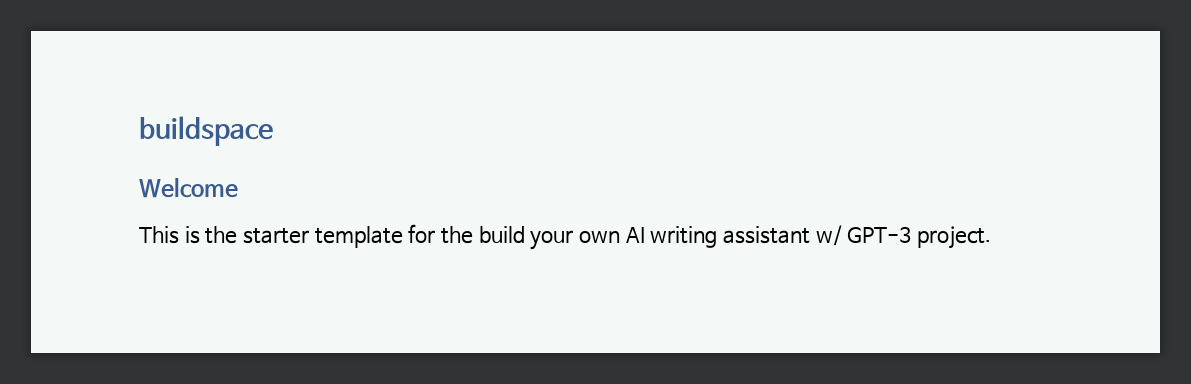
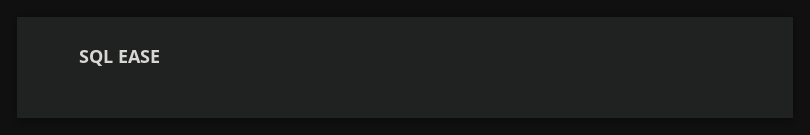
- buildspace
- Welcome
- This is the starter template for the build your own AI writing assistant w/ GPT-3 project.
+ SQL EASE

